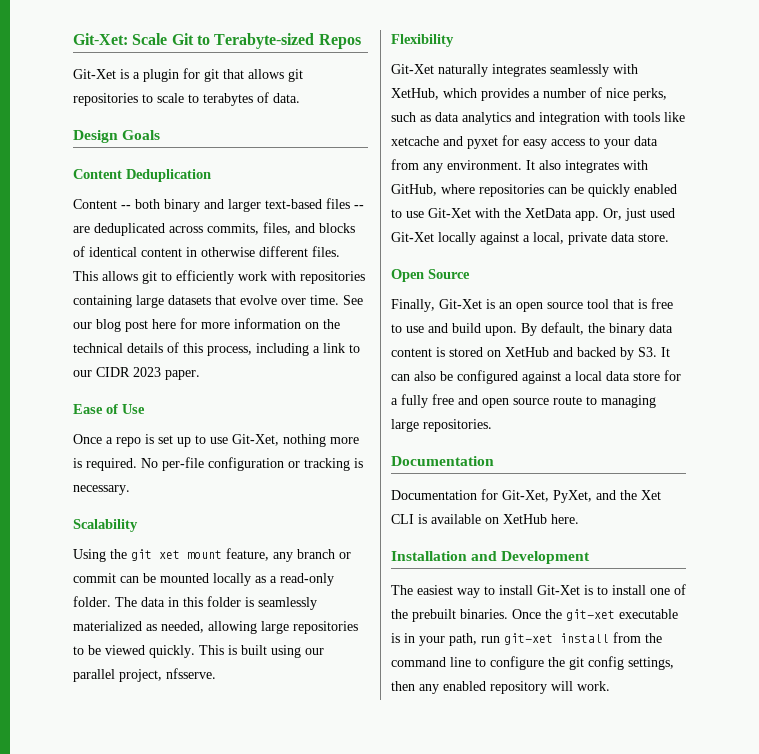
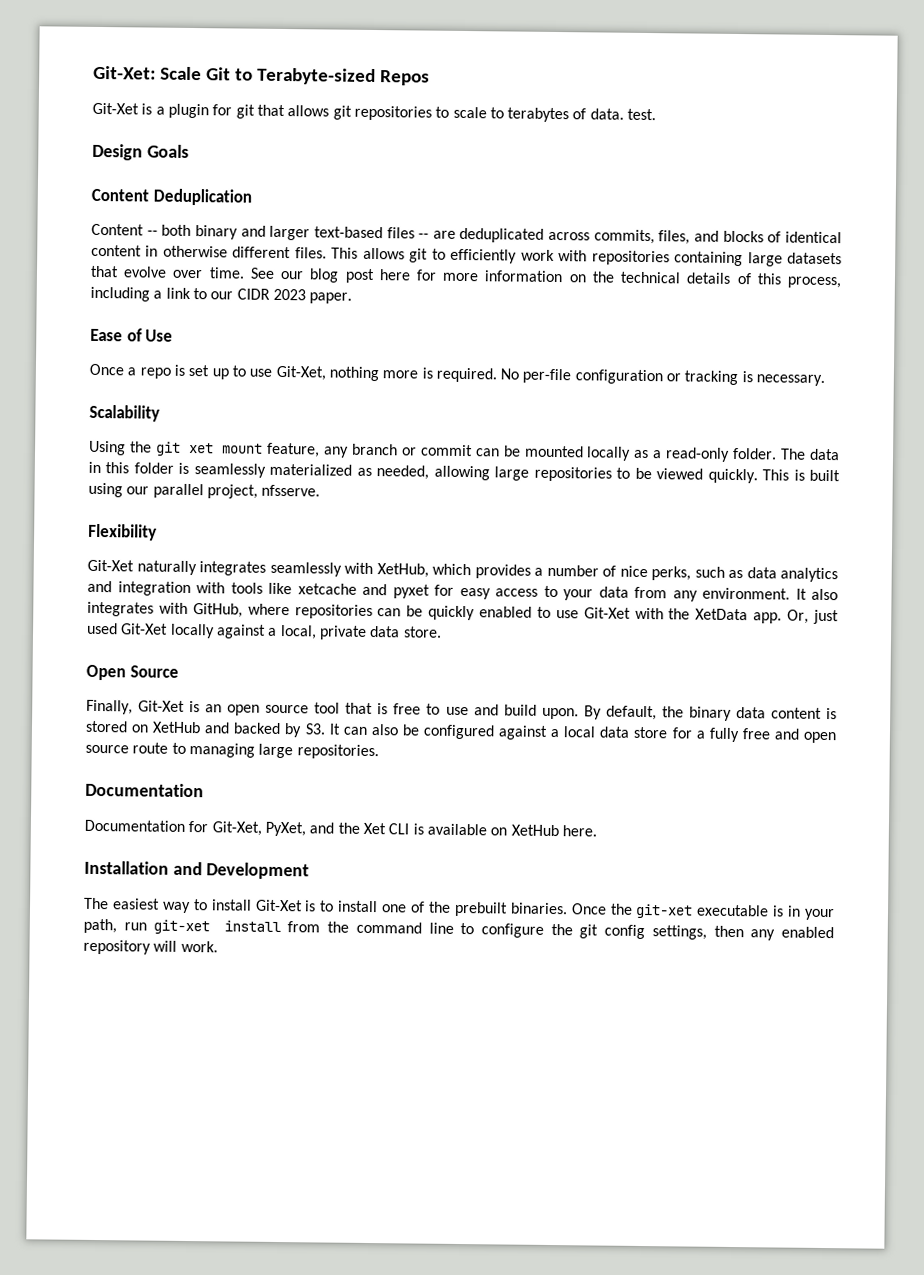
- Git-Xet is a plugin for git that allows git repositories to scale to terabytes of data.
+ Git-Xet is a plugin for git that allows git repositories to scale to terabytes of data. test.

